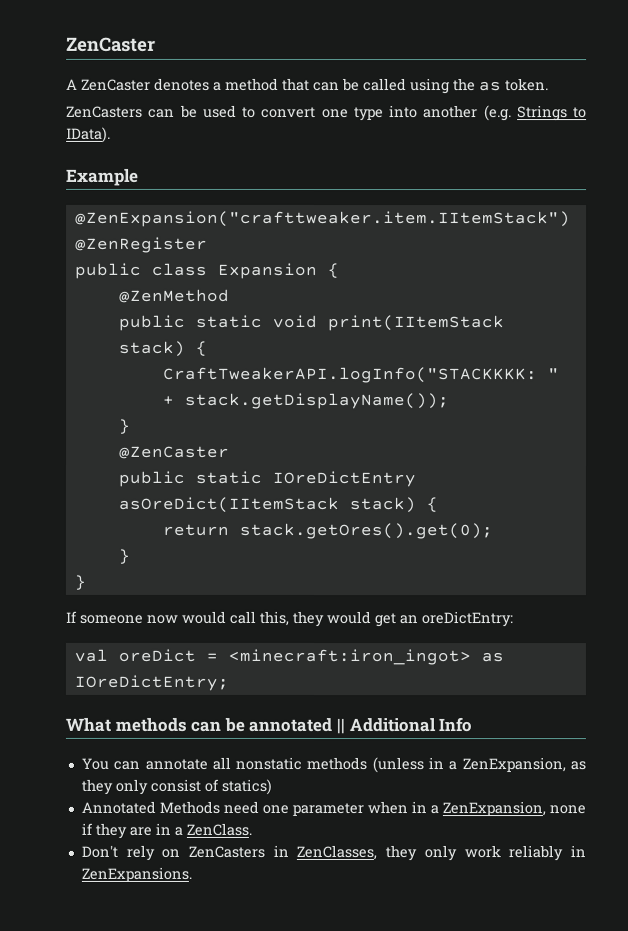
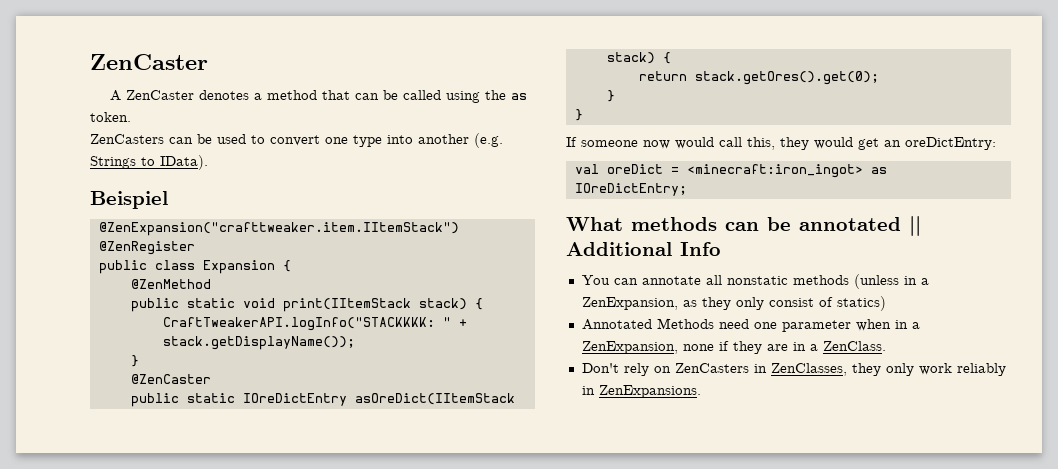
- Example
+ Beispiel

